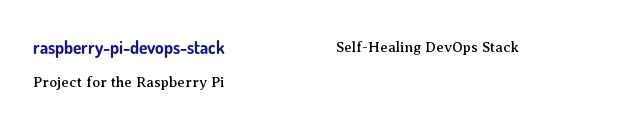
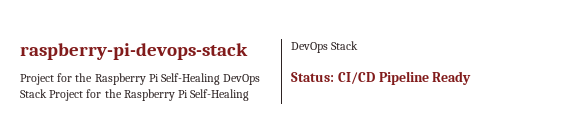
- Project for the Raspberry Pi Self-Healing DevOps Stack
+ Project for the Raspberry Pi Self-Healing DevOps Stack Project for the Raspberry Pi Self-Healing DevOps Stack
+ Status: CI/CD Pipeline Ready

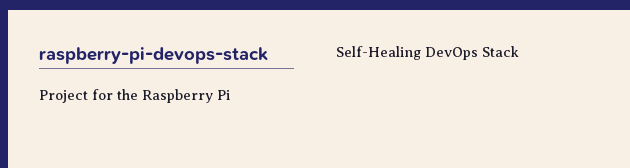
- Project for the Raspberry Pi Self-Healing DevOps Stack Project for the Raspberry Pi Self-Healing DevOps Stack
- Status: CI/CD Pipeline Ready
+ Project for the Raspberry Pi Self-Healing DevOps Stack

